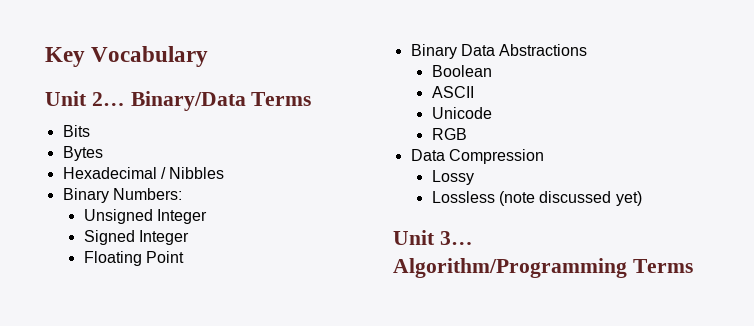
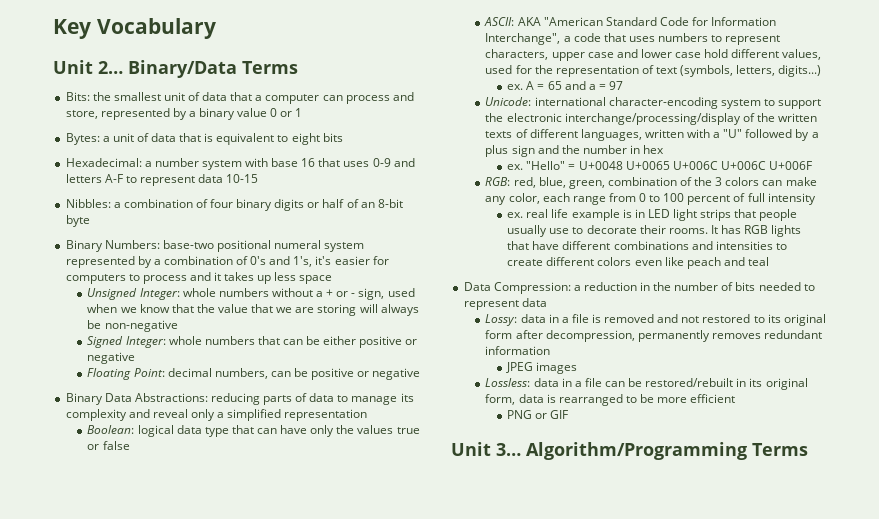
- Bits
- Bytes
- Hexadecimal / Nibbles
- Binary Numbers:
- Unsigned Integer
- Signed Integer
- Floating Point
- Binary Data Abstractions
- Boolean
- ASCII
- Unicode
- RGB
- Data Compression
- Lossy
- Lossless (note discussed yet)
+ Bits: the smallest unit of data that a computer can process and store, represented by a binary value 0 or 1
+ Bytes: a unit of data that is equivalent to eight bits
+ Hexadecimal: a number system with base 16 that uses 0-9 and letters A-F to represent data 10-15
+ Nibbles: a combination of four binary digits or half of an 8-bit byte
+ Binary Numbers: base-two positional numeral system represented by a combination of 0's and 1's, it's easier for computers to process and it takes up less space
+ Unsigned Integer: whole numbers without a + or - sign, used when we know that the value that we are storing will always be non-negative
+ Signed Integer: whole numbers that can be either positive or negative
+ Floating Point: decimal numbers, can be positive or negative
+ Binary Data Abstractions: reducing parts of data to manage its complexity and reveal only a simplified representation
+ Boolean: logical data type that can have only the values true or false
+ ASCII: AKA "American Standard Code for Information Interchange", a code that uses numbers to represent characters, upper case and lower case hold different values, used for the representation of text (symbols, letters, digits...)
+ ex. A = 65 and a = 97
+ Unicode: international character-encoding system to support the electronic interchange/processing/display of the written texts of different languages, written with a "U" followed by a plus sign and the number in hex
+ ex. "Hello" = U+0048 U+0065 U+006C U+006C U+006F
+ RGB: red, blue, green, combination of the 3 colors can make any color, each range from 0 to 100 percent of full intensity
+ ex. real life example is in LED light strips that people usually use to decorate their rooms. It has RGB lights that have different combinations and intensities to create different colors even like peach and teal
+ Data Compression: a reduction in the number of bits needed to represent data
+ Lossy: data in a file is removed and not restored to its original form after decompression, permanently removes redundant information
+ JPEG images
+ Lossless: data in a file can be restored/rebuilt in its original form, data is rearranged to be more efficient
+ PNG or GIF

